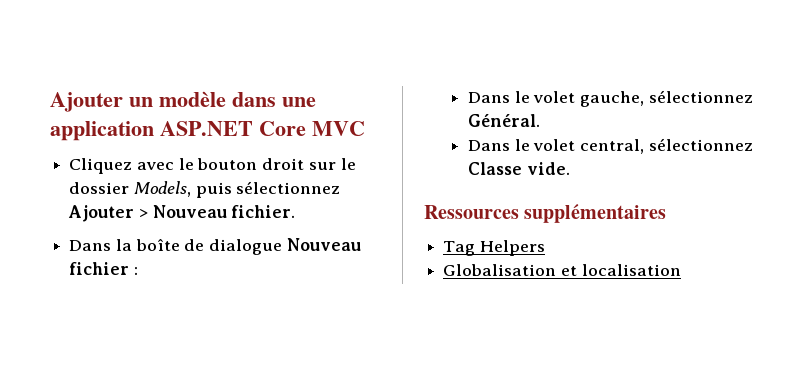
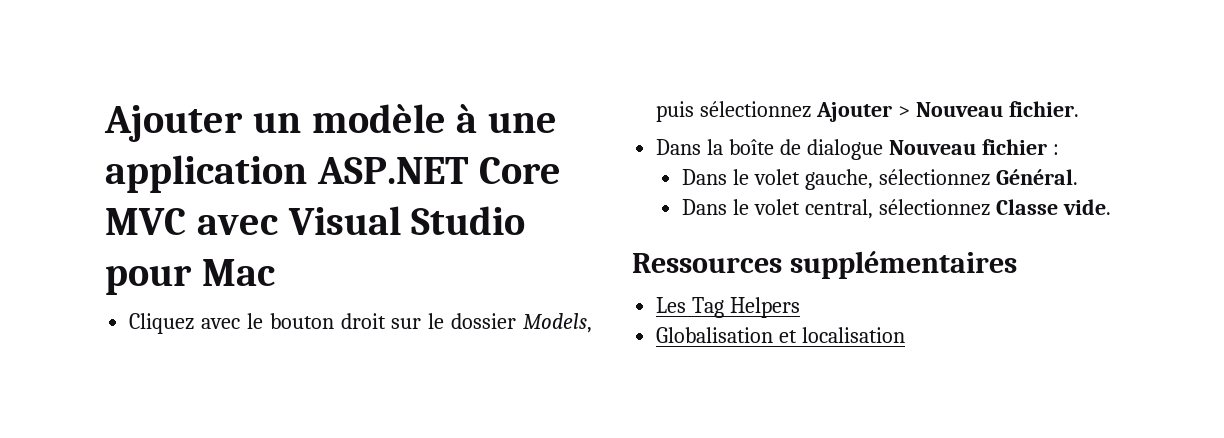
- Ajouter un modèle dans une application ASP.NET Core MVC
+ Ajouter un modèle à une application ASP.NET Core MVC avec Visual Studio pour Mac
- Tag Helpers
+ Les Tag Helpers

